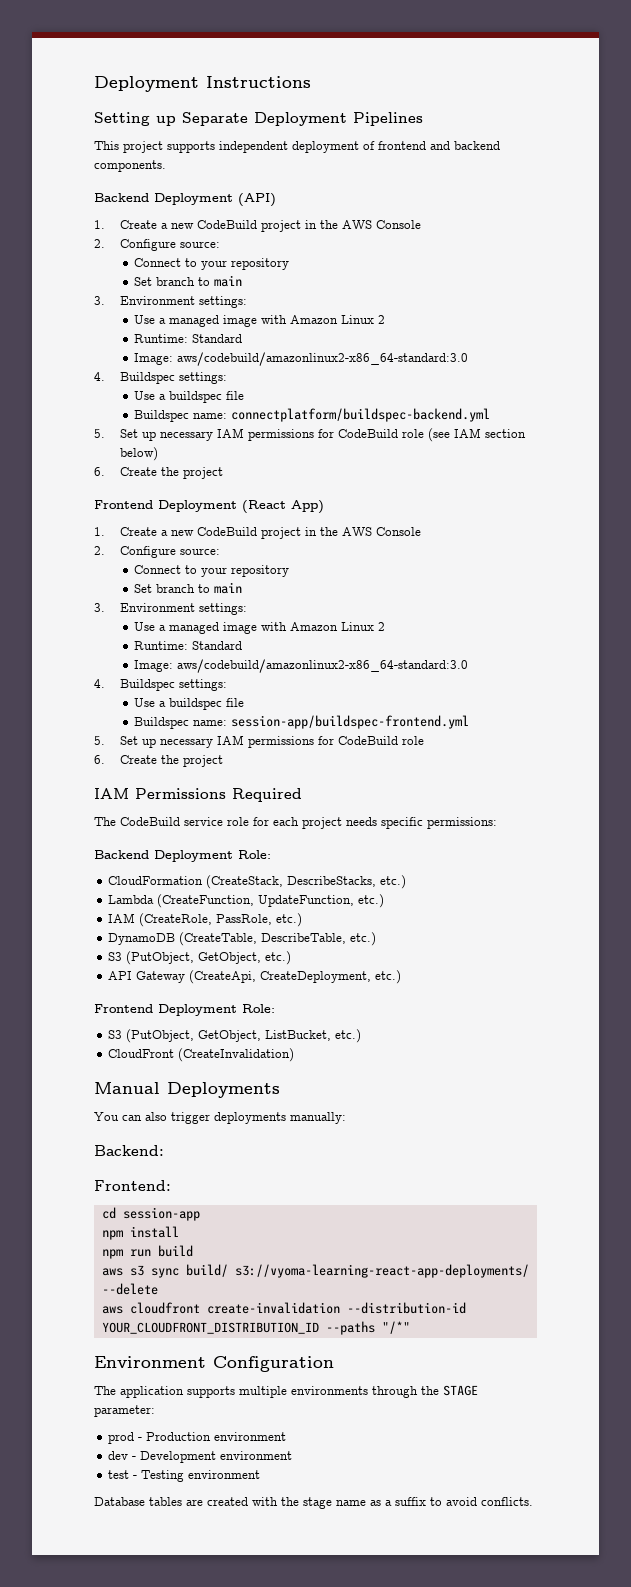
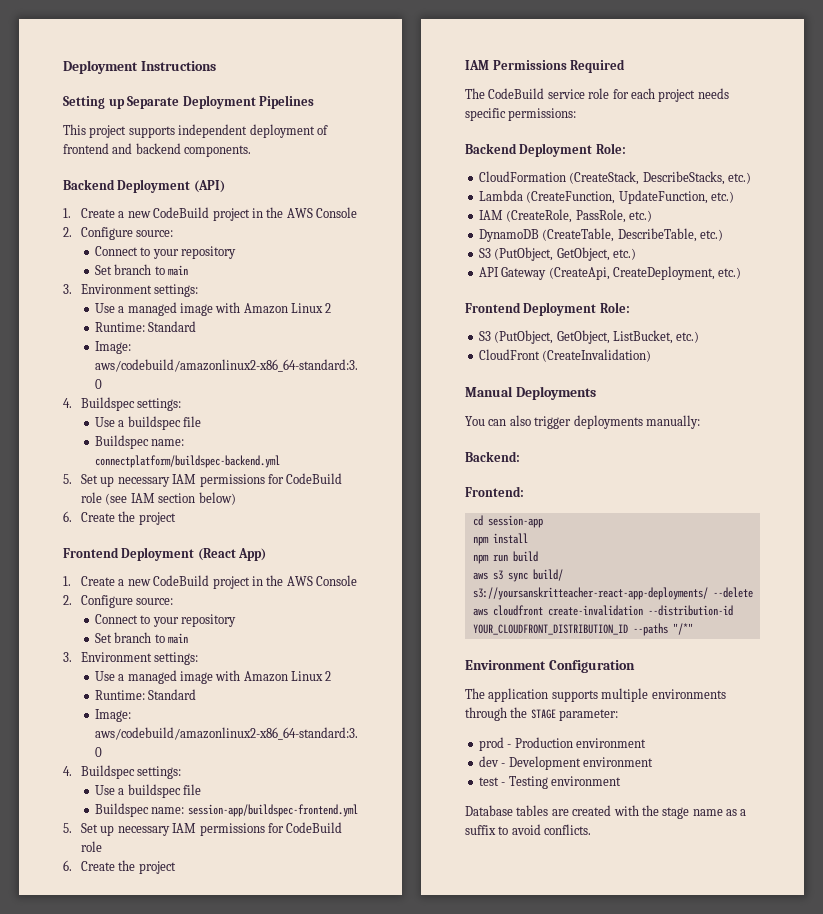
- aws s3 sync build/ s3://vyoma-learning-react-app-deployments/ --delete
+ aws s3 sync build/ s3://yoursanskritteacher-react-app-deployments/ --delete

